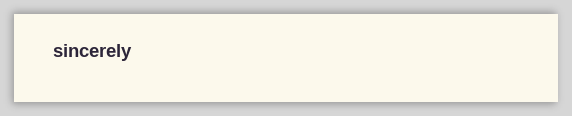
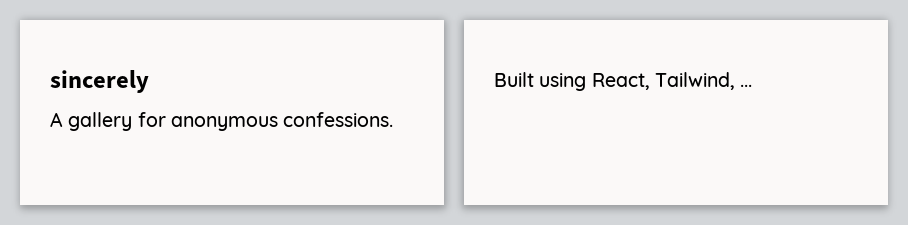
+ A gallery for anonymous confessions. Built using React, Tailwind, ...

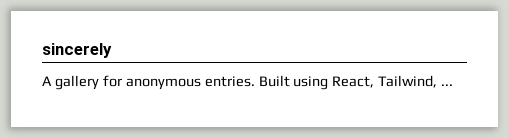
- A gallery for anonymous confessions.
+ A gallery for anonymous entries.

